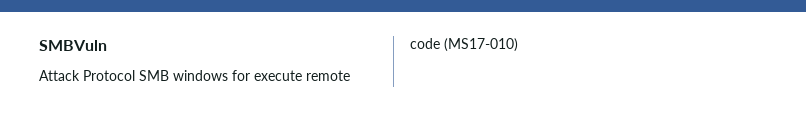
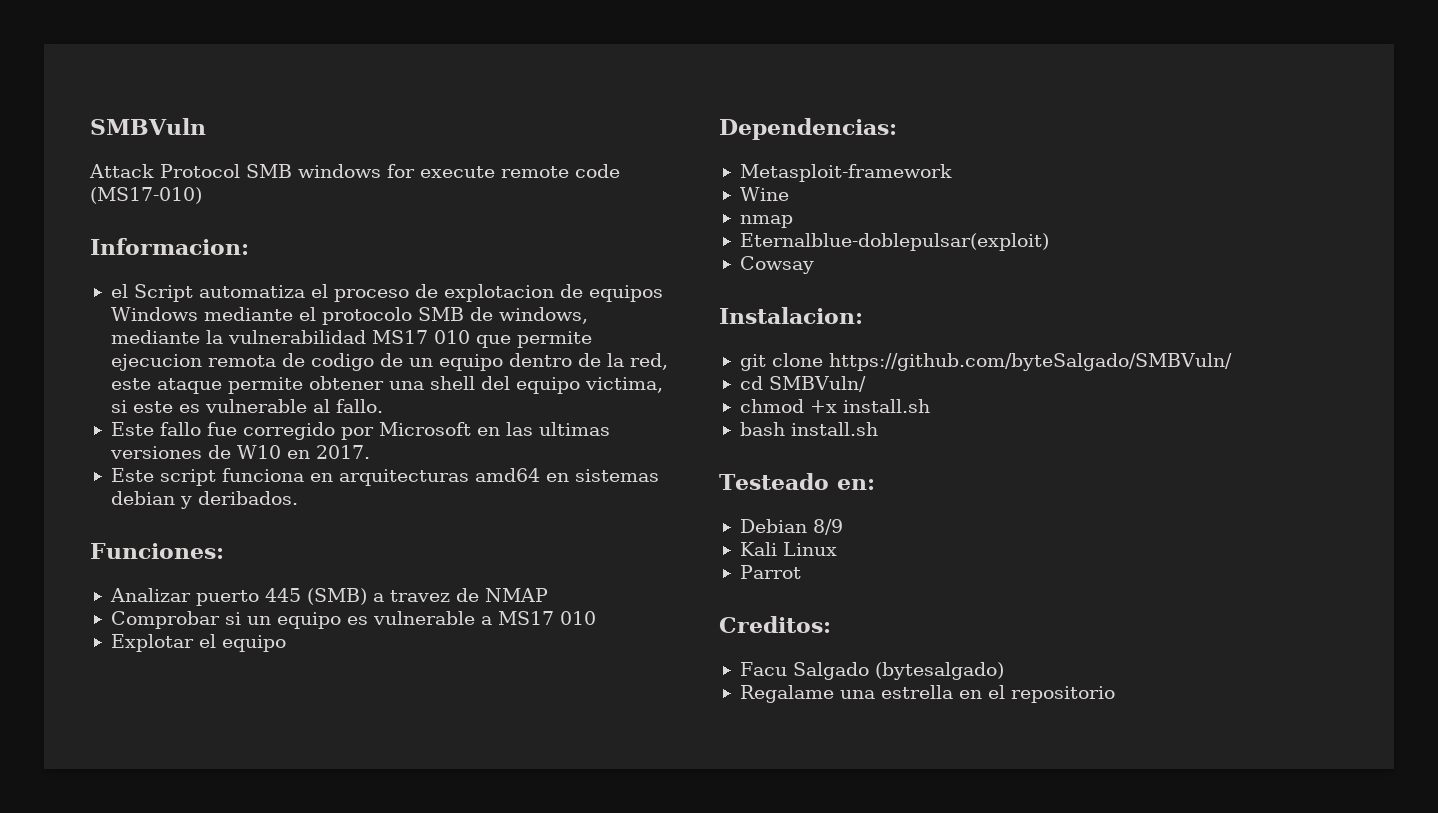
+ Informacion:
+ el Script automatiza el proceso de explotacion de equipos Windows mediante el protocolo SMB de windows, mediante la vulnerabilidad MS17 010 que permite ejecucion remota de codigo de un equipo dentro de la red, este ataque permite obtener una shell del equipo victima, si este es vulnerable al fallo.
+ Este fallo fue corregido por Microsoft en las ultimas versiones de W10 en 2017.
+ Este script funciona en arquitecturas amd64 en sistemas debian y deribados.
+ Funciones:
+ Analizar puerto 445 (SMB) a travez de NMAP
+ Comprobar si un equipo es vulnerable a MS17 010
+ Explotar el equipo
+ Dependencias:
+ Metasploit-framework
+ Wine
+ nmap
+ Eternalblue-doblepulsar(exploit)
+ Cowsay
+ Instalacion:
+ git clone https://github.com/byteSalgado/SMBVuln/
+ cd SMBVuln/
+ chmod +x install.sh
+ bash install.sh
+ Testeado en:
+ Debian 8/9
+ Kali Linux
+ Parrot
+ Creditos:
+ Facu Salgado (bytesalgado)
+ Regalame una estrella en el repositorio

